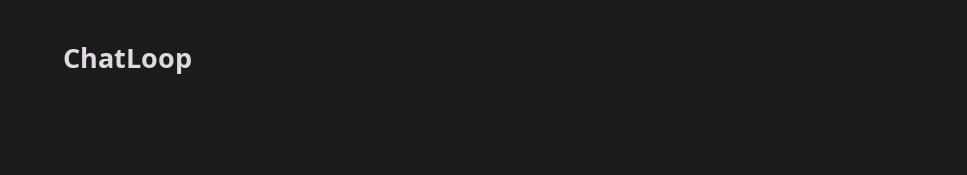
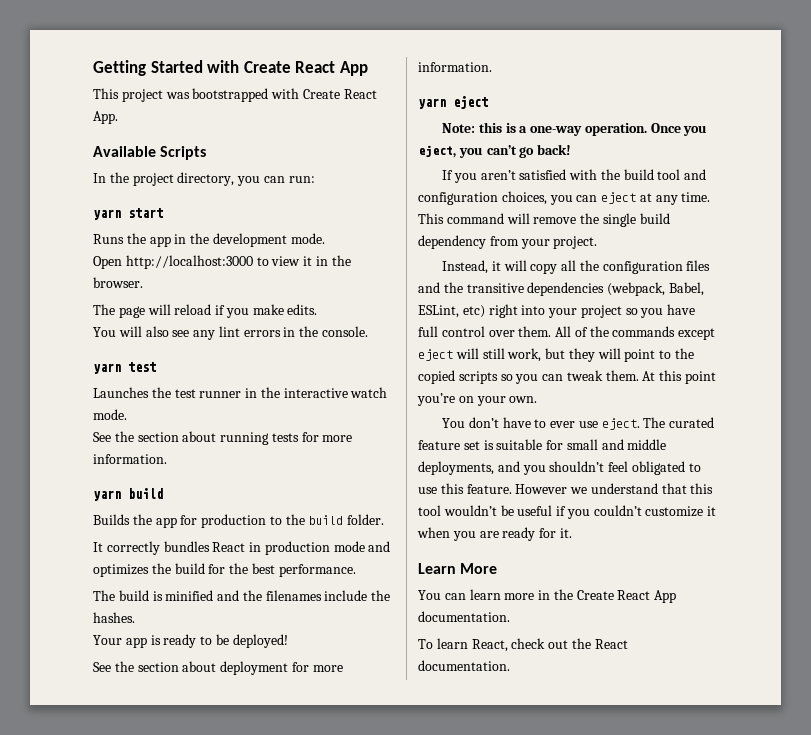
- ChatLoop
+ Getting Started with Create React App
+ This project was bootstrapped with Create React App.
+ Available Scripts
+ In the project directory, you can run:
+ yarn start
+ Runs the app in the development mode.
+ Open http://localhost:3000 to view it in the browser.
+ The page will reload if you make edits.
+ You will also see any lint errors in the console.
+ yarn test
+ Launches the test runner in the interactive watch mode.
+ See the section about running tests for more information.
+ yarn build
+ Builds the app for production to the build folder.
+ It correctly bundles React in production mode and optimizes the build for the best performance.
+ The build is minified and the filenames include the hashes.
+ Your app is ready to be deployed!
+ See the section about deployment for more information.
+ yarn eject
+ Note: this is a one-way operation. Once you eject, you can’t go back!
+ If you aren’t satisfied with the build tool and configuration choices, you can eject at any time. This command will remove the single build dependency from your project.
+ Instead, it will copy all the configuration files and the transitive dependencies (webpack, Babel, ESLint, etc) right into your project so you have full control over them. All of the commands except eject will still work, but they will point to the copied scripts so you can tweak them. At this point you’re on your own.
+ You don’t have to ever use eject. The curated feature set is suitable for small and middle deployments, and you shouldn’t feel obligated to use this feature. However we understand that this tool wouldn’t be useful if you couldn’t customize it when you are ready for it.
+ Learn More
+ You can learn more in the Create React App documentation.
+ To learn React, check out the React documentation.

